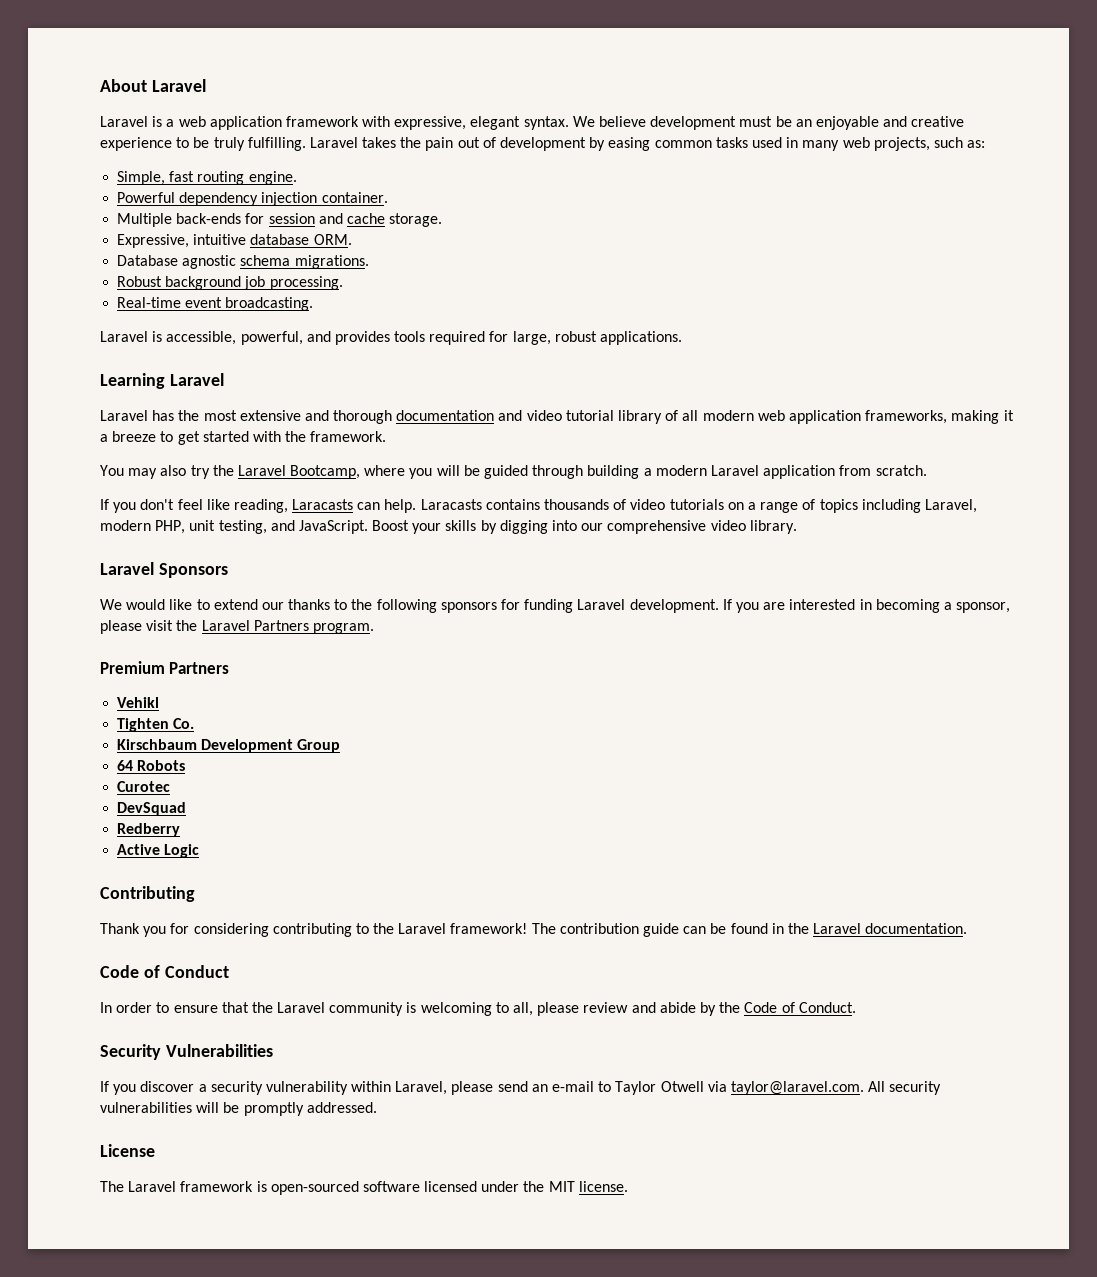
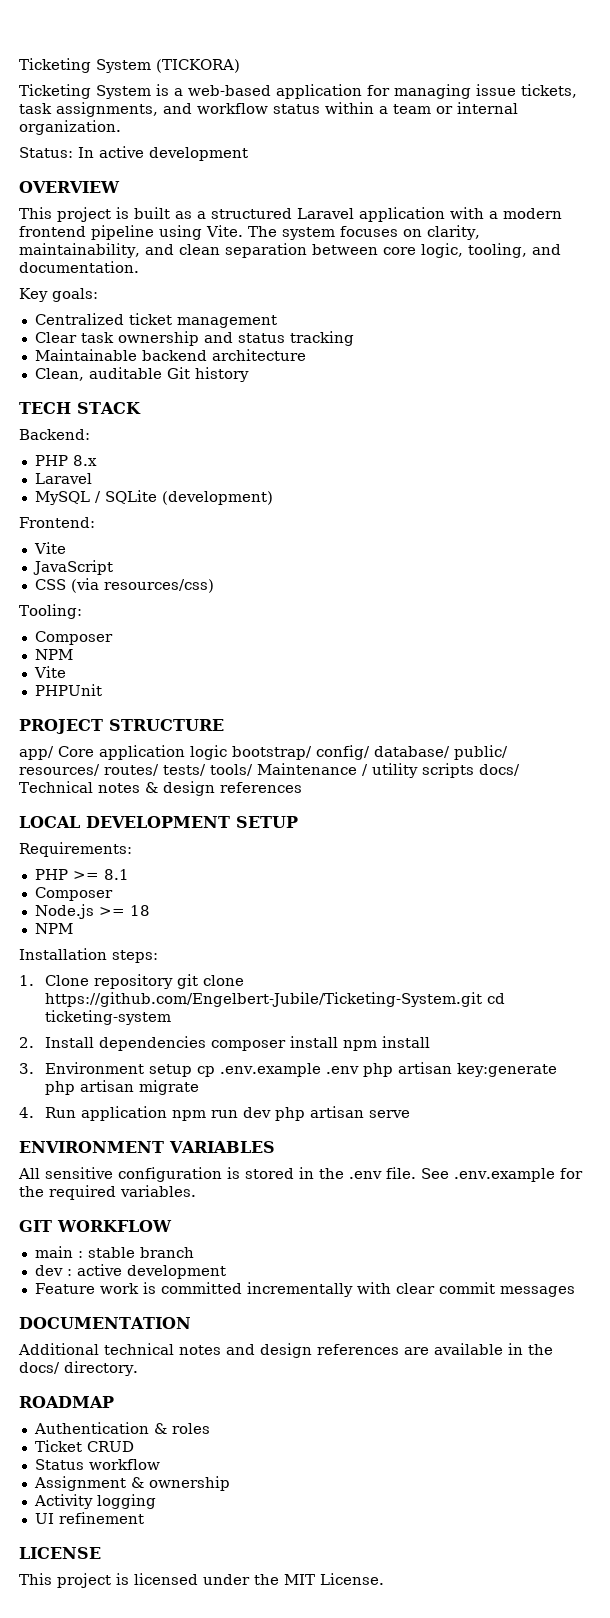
- About Laravel
- Laravel is a web application framework with expressive, elegant syntax. We believe development must be an enjoyable and creative experience to be truly fulfilling. Laravel takes the pain out of development by easing common tasks used in many web projects, such as:
- Simple, fast routing engine.
- Powerful dependency injection container.
- Multiple back-ends for session and cache storage.
- Expressive, intuitive database ORM.
- Database agnostic schema migrations.
- Robust background job processing.
- Real-time event broadcasting.
- Laravel is accessible, powerful, and provides tools required for large, robust applications.
- Learning Laravel
- Laravel has the most extensive and thorough documentation and video tutorial library of all modern web application frameworks, making it a breeze to get started with the framework.
- You may also try the Laravel Bootcamp, where you will be guided through building a modern Laravel application from scratch.
- If you don't feel like reading, Laracasts can help. Laracasts contains thousands of video tutorials on a range of topics including Laravel, modern PHP, unit testing, and JavaScript. Boost your skills by digging into our comprehensive video library.
- Laravel Sponsors
- We would like to extend our thanks to the following sponsors for funding Laravel development. If you are interested in becoming a sponsor, please visit the Laravel Partners program.
- Premium Partners
- Vehikl
- Tighten Co.
- Kirschbaum Development Group
- 64 Robots
- Curotec
- DevSquad
- Redberry
- Active Logic
- Contributing
- Thank you for considering contributing to the Laravel framework! The contribution guide can be found in the Laravel documentation.
- Code of Conduct
- In order to ensure that the Laravel community is welcoming to all, please review and abide by the Code of Conduct.
- Security Vulnerabilities
- If you discover a security vulnerability within Laravel, please send an e-mail to Taylor Otwell via taylor@laravel.com. All security vulnerabilities will be promptly addressed.
- License
- The Laravel framework is open-sourced software licensed under the MIT license.
+ Ticketing System (TICKORA)
+ Ticketing System is a web-based application for managing issue tickets, task assignments, and workflow status within a team or internal organization.
+ Status: In active development
+ OVERVIEW
+ This project is built as a structured Laravel application with a modern frontend pipeline using Vite. The system focuses on clarity, maintainability, and clean separation between core logic, tooling, and documentation.
+ Key goals:
+ Centralized ticket management
+ Clear task ownership and status tracking
+ Maintainable backend architecture
+ Clean, auditable Git history
+ TECH STACK
+ Backend:
+ PHP 8.x
+ Laravel
+ MySQL / SQLite (development)
+ Frontend:
+ Vite
+ JavaScript
+ CSS (via resources/css)
+ Tooling:
+ Composer
+ NPM
+ Vite
+ PHPUnit
+ PROJECT STRUCTURE
+ app/ Core application logic bootstrap/ config/ database/ public/ resources/ routes/ tests/ tools/ Maintenance / utility scripts docs/ Technical notes & design references
+ LOCAL DEVELOPMENT SETUP
+ Requirements:
+ PHP >= 8.1
+ Composer
+ Node.js >= 18
+ NPM
+ Installation steps:
+ 1. Clone repository git clone https://github.com/Engelbert-Jubile/Ticketing-System.git cd ticketing-system
+ 2. Install dependencies composer install npm install
+ 3. Environment setup cp .env.example .env php artisan key:generate php artisan migrate
+ 4. Run application npm run dev php artisan serve
+ ENVIRONMENT VARIABLES
+ All sensitive configuration is stored in the .env file. See .env.example for the required variables.
+ GIT WORKFLOW
+ main : stable branch
+ dev : active development
+ Feature work is committed incrementally with clear commit messages
+ DOCUMENTATION
+ Additional technical notes and design references are available in the docs/ directory.
+ ROADMAP
+ Authentication & roles
+ Ticket CRUD
+ Status workflow
+ Assignment & ownership
+ Activity logging
+ UI refinement
+ LICENSE
+ This project is licensed under the MIT License.

